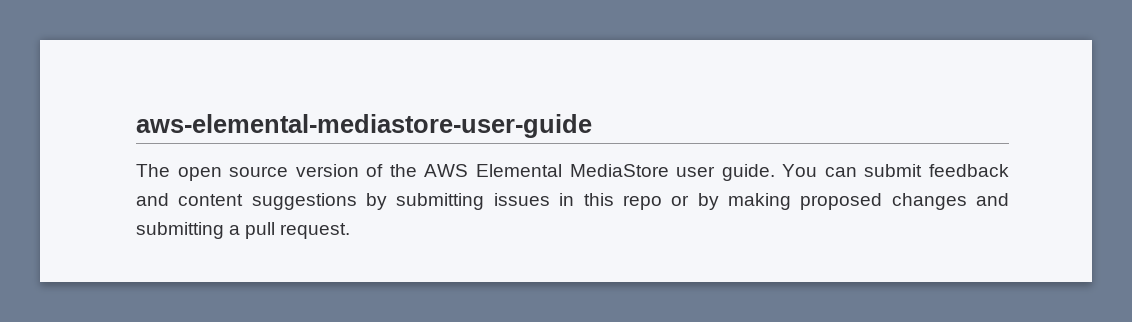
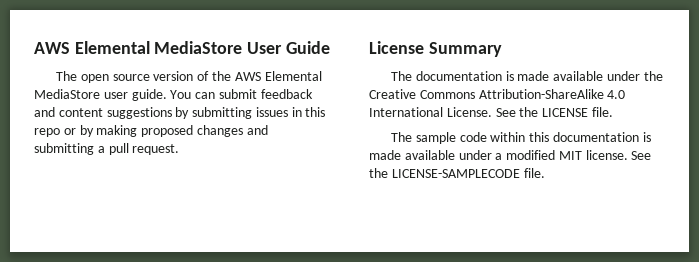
- aws-elemental-mediastore-user-guide
+ AWS Elemental MediaStore User Guide
+ License Summary
+ The documentation is made available under the Creative Commons Attribution-ShareAlike 4.0 International License. See the LICENSE file.
+ The sample code within this documentation is made available under a modified MIT license. See the LICENSE-SAMPLECODE file.

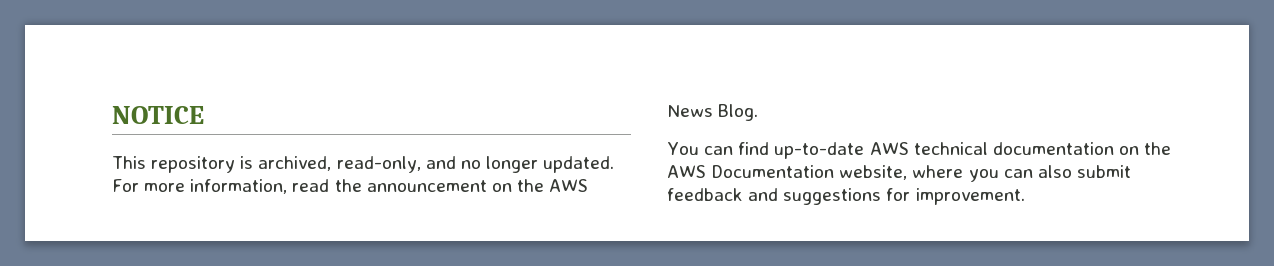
- AWS Elemental MediaStore User Guide
- The open source version of the AWS Elemental MediaStore user guide. You can submit feedback and content suggestions by submitting issues in this repo or by making proposed changes and submitting a pull request.
- License Summary
- The documentation is made available under the Creative Commons Attribution-ShareAlike 4.0 International License. See the LICENSE file.
- The sample code within this documentation is made available under a modified MIT license. See the LICENSE-SAMPLECODE file.
+ NOTICE
+ This repository is archived, read-only, and no longer updated. For more information, read the announcement on the AWS News Blog.
+ You can find up-to-date AWS technical documentation on the AWS Documentation website, where you can also submit feedback and suggestions for improvement.

